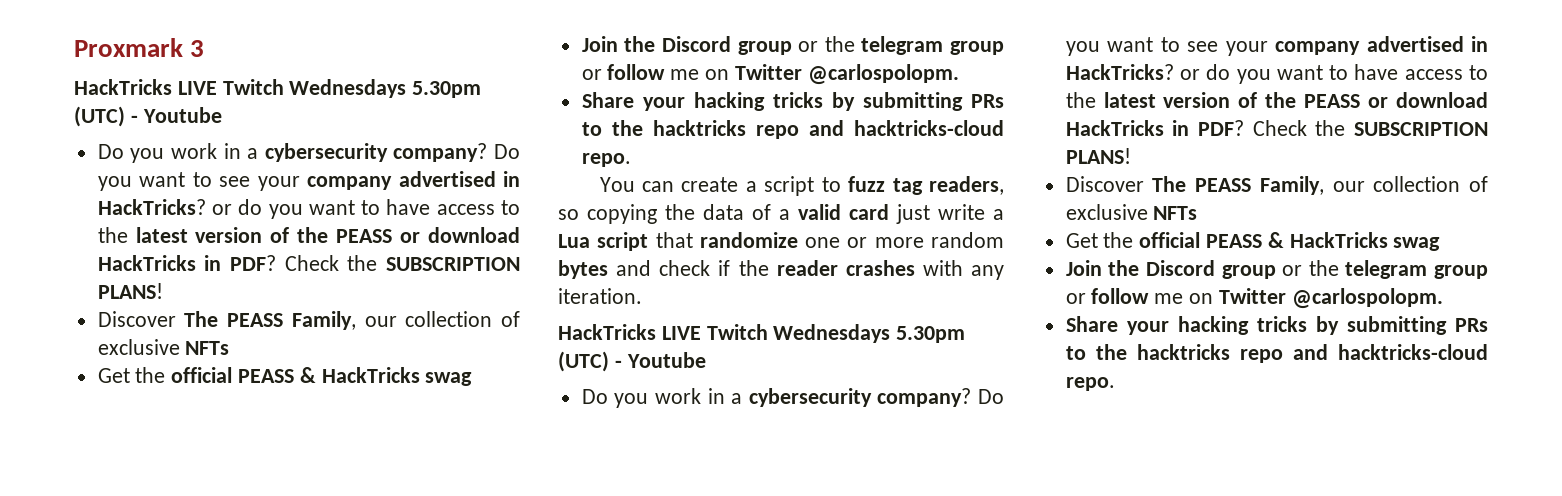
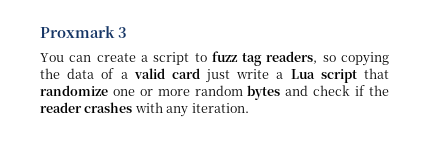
  Proxmark 3
- HackTricks LIVE Twitch Wednesdays 5.30pm (UTC) - Youtube
- Do you work in a cybersecurity company? Do you want to see your company advertised in HackTricks? or do you want to have access to the latest version of the PEASS or download HackTricks in PDF? Check the SUBSCRIPTION PLANS!
- Discover The PEASS Family, our collection of exclusive NFTs
- Get the official PEASS & HackTricks swag
- Join the Discord group or the telegram group or follow me on Twitter @carlospolopm.
- Share your hacking tricks by submitting PRs to the hacktricks repo and hacktricks-cloud repo.
  You can create a script to fuzz tag readers, so copying the data of a valid card just write a Lua script that randomize one or more random bytes and check if the reader crashes with any iteration.
- HackTricks LIVE Twitch Wednesdays 5.30pm (UTC) - Youtube
- Do you work in a cybersecurity company? Do you want to see your company advertised in HackTricks? or do you want to have access to the latest version of the PEASS or download HackTricks in PDF? Check the SUBSCRIPTION PLANS!
- Discover The PEASS Family, our collection of exclusive NFTs
- Get the official PEASS & HackTricks swag
- Join the Discord group or the telegram group or follow me on Twitter @carlospolopm.
- Share your hacking tricks by submitting PRs to the hacktricks repo and hacktricks-cloud repo.

